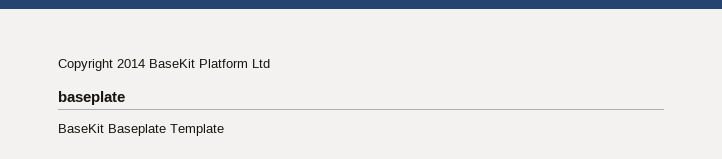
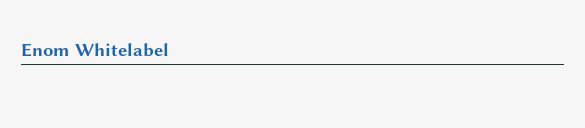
- Copyright 2014 BaseKit Platform Ltd
- baseplate
- BaseKit Baseplate Template
+ Enom Whitelabel

